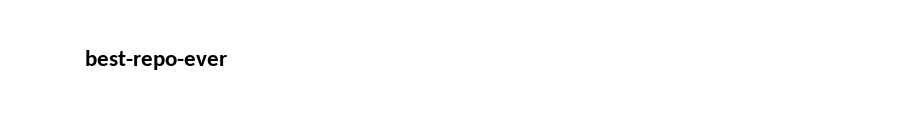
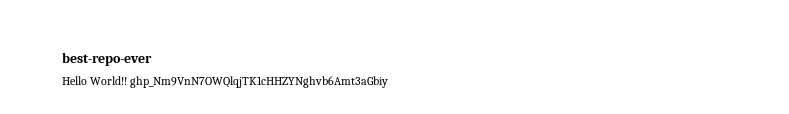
+ Hello World!! 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

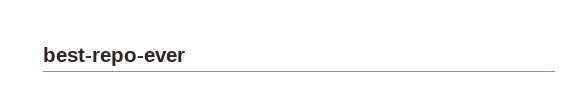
- Hello World!! 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

